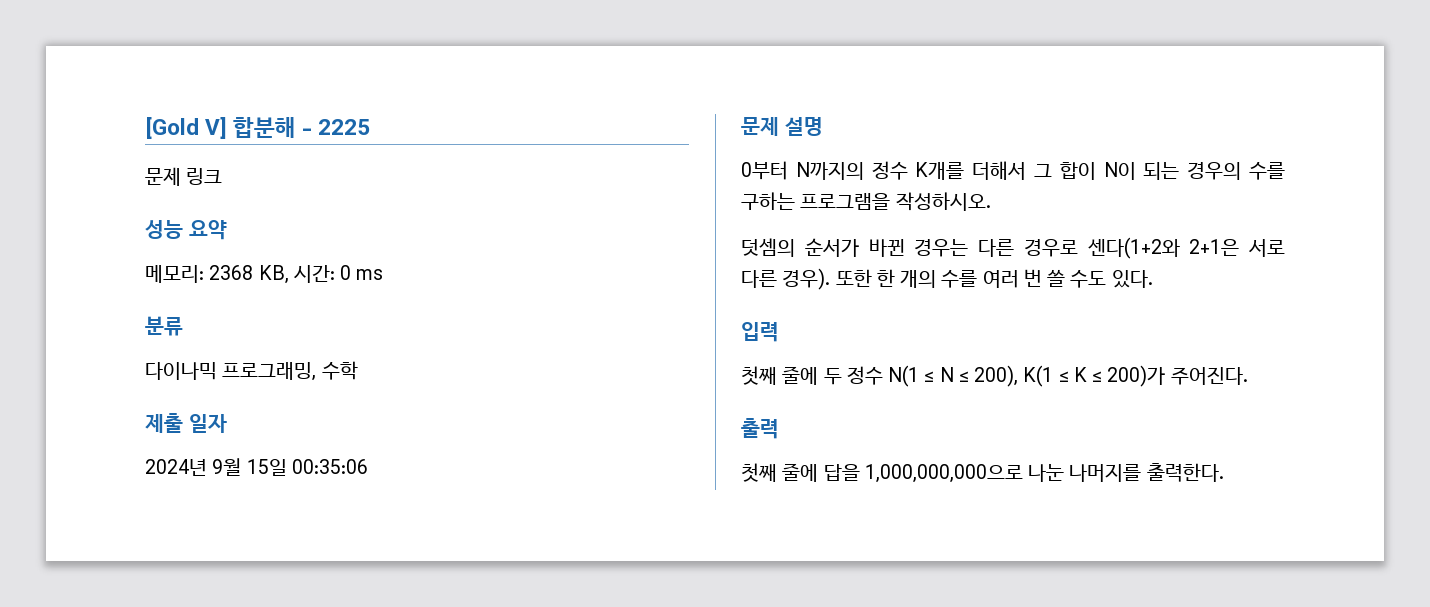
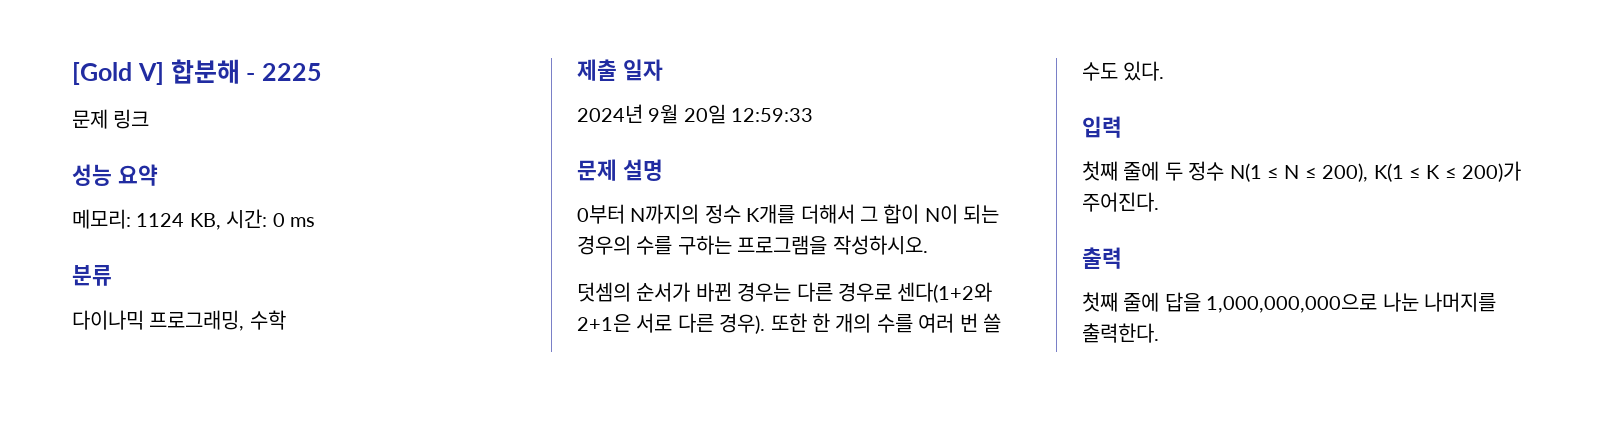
- 메모리: 2368 KB, 시간: 0 ms
+ 메모리: 1124 KB, 시간: 0 ms
- 2024년 9월 15일 00:35:06
+ 2024년 9월 20일 12:59:33

